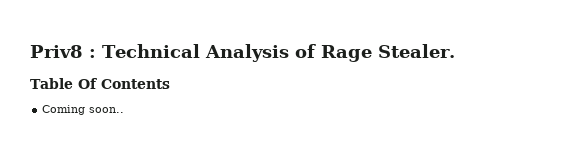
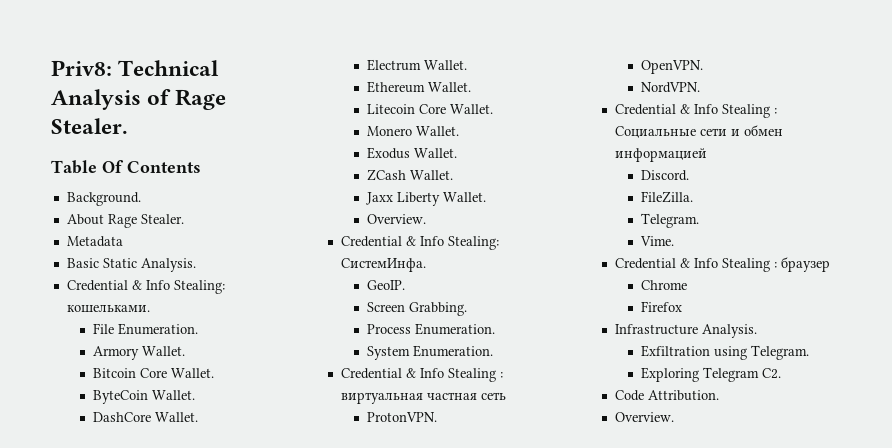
- Priv8 : Technical Analysis of Rage Stealer.
+ Priv8: Technical Analysis of Rage Stealer.
- Coming soon..
+ Background.
+ About Rage Stealer.
+ Metadata
+ Basic Static Analysis.
+ Credential & Info Stealing: кошельками.
+ File Enumeration.
+ Armory Wallet.
+ Bitcoin Core Wallet.
+ ByteCoin Wallet.
+ DashCore Wallet.
+ Electrum Wallet.
+ Ethereum Wallet.
+ Litecoin Core Wallet.
+ Monero Wallet.
+ Exodus Wallet.
+ ZCash Wallet.
+ Jaxx Liberty Wallet.
+ Overview.
+ Credential & Info Stealing: СистемИнфа.
+ GeoIP.
+ Screen Grabbing.
+ Process Enumeration.
+ System Enumeration.
+ Credential & Info Stealing : виртуальная частная сеть
+ ProtonVPN.
+ OpenVPN.
+ NordVPN.
+ Credential & Info Stealing : Социальные сети и обмен информацией
+ Discord.
+ FileZilla.
+ Telegram.
+ Vime.
+ Credential & Info Stealing : браузер
+ Chrome
+ Firefox
+ Infrastructure Analysis.
+ Exfiltration using Telegram.
+ Exploring Telegram C2.
+ Code Attribution.
+ Overview.

